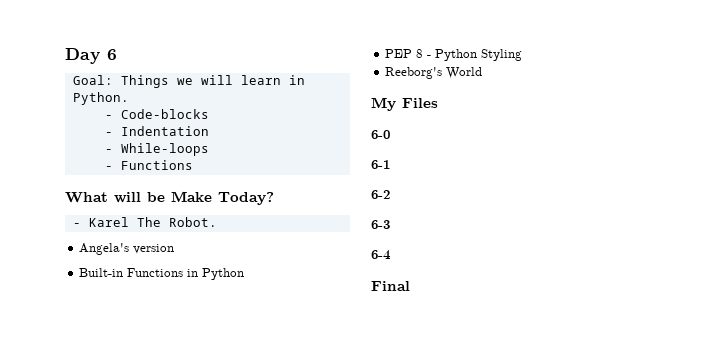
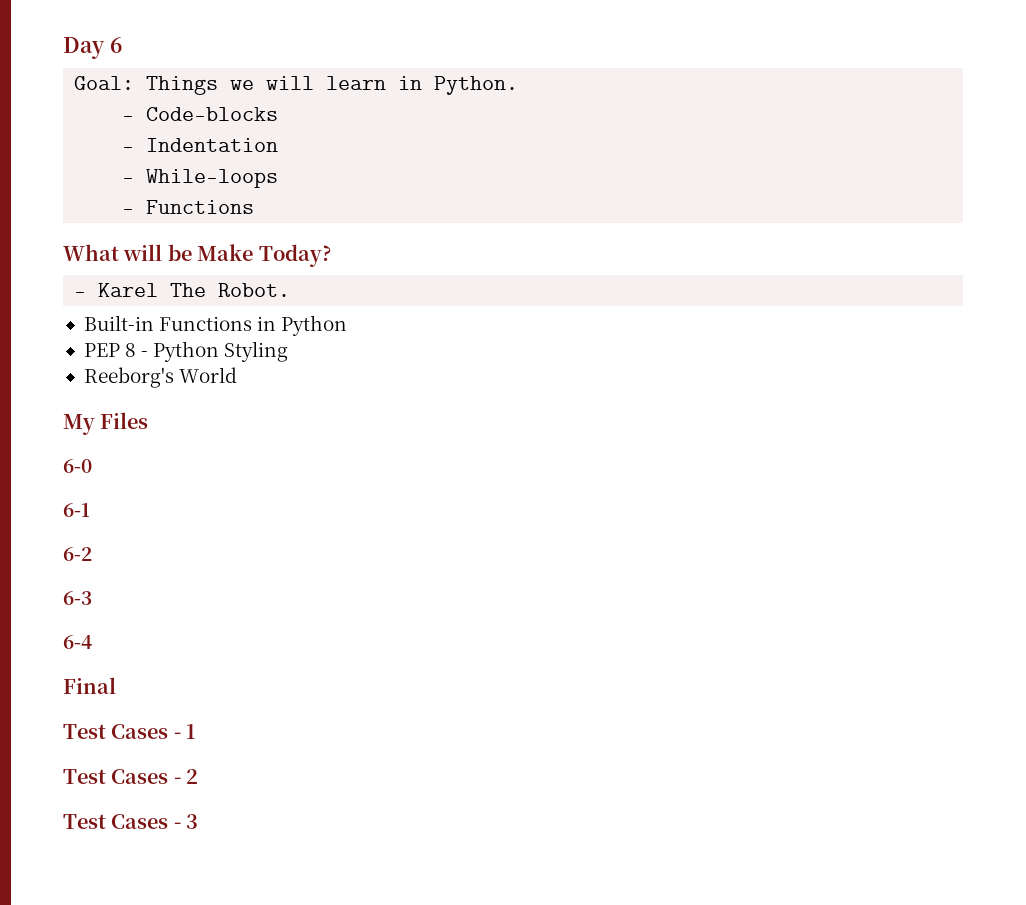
- Angela's version
+ Test Cases - 1
+ Test Cases - 2
+ Test Cases - 3

